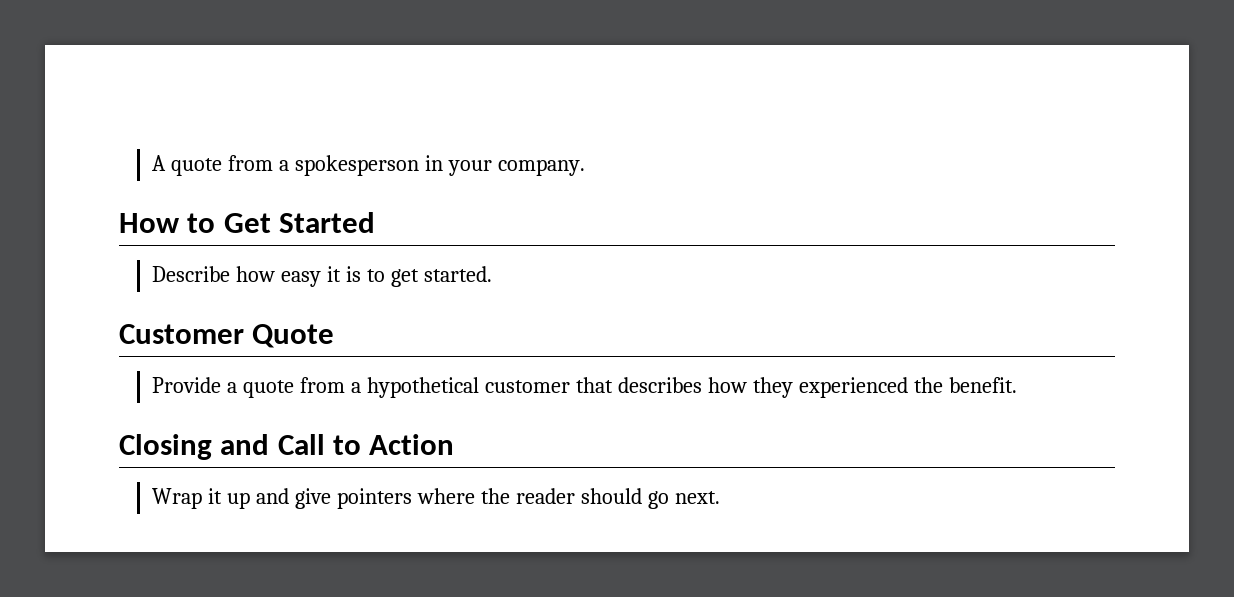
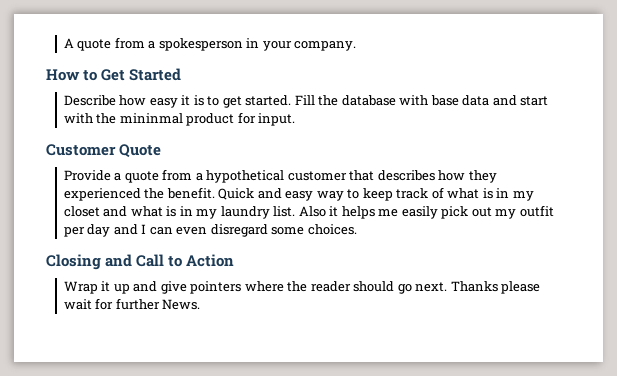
+ Fill the database with base data and start with the mininmal product for input.
+ Quick and easy way to keep track of what is in my closet and what is in my laundry list. Also it helps me easily pick out my outfit per day and I can even disregard some choices.
+ Thanks please wait for further News.

